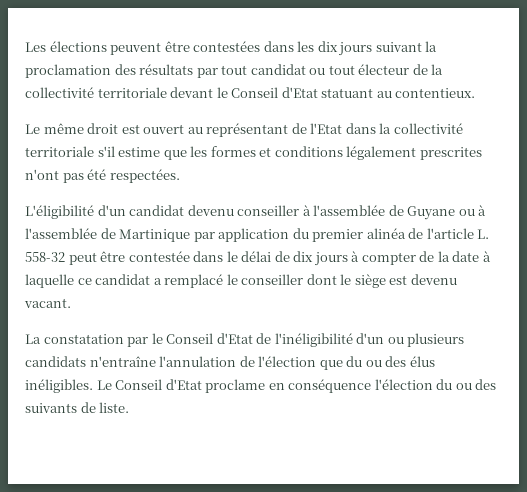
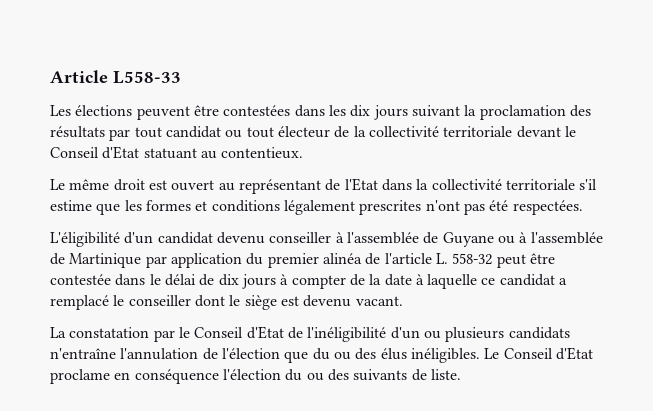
+ Article L558-33

